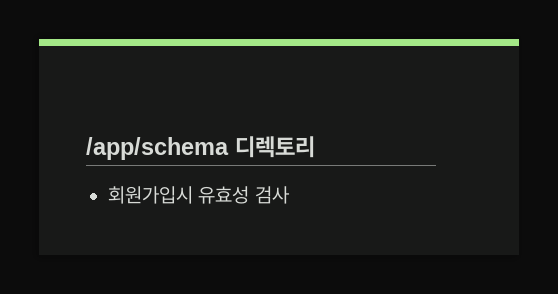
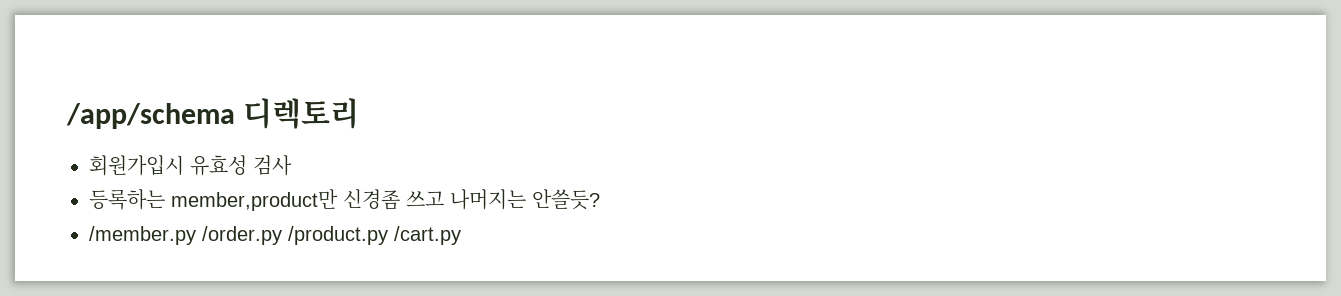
+ 등록하는 member,product만 신경좀 쓰고 나머지는 안쓸듯?
+ /member.py /order.py /product.py /cart.py

